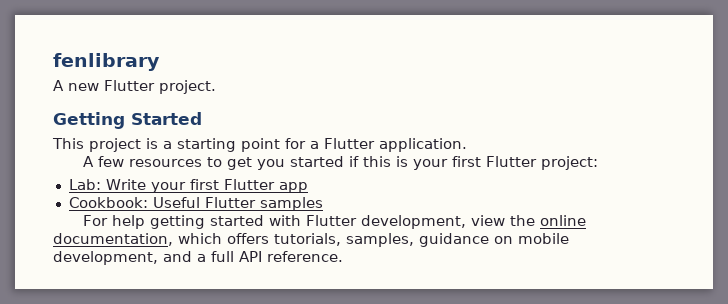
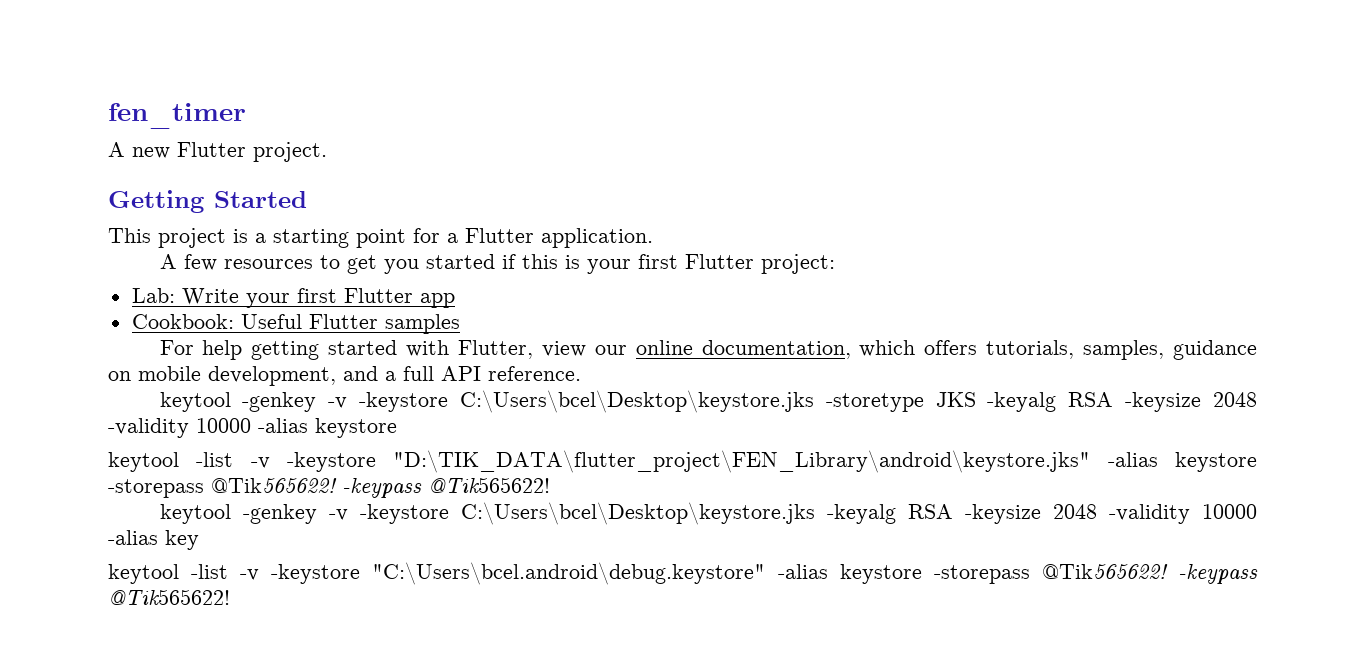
- fenlibrary
+ fen_timer
- For help getting started with Flutter development, view the online documentation, which offers tutorials, samples, guidance on mobile development, and a full API reference.
+ For help getting started with Flutter, view our online documentation, which offers tutorials, samples, guidance on mobile development, and a full API reference.
+ keytool -genkey -v -keystore C:\Users\bcel\Desktop\keystore.jks -storetype JKS -keyalg RSA -keysize 2048 -validity 10000 -alias keystore
+ keytool -list -v -keystore "D:\TIK_DATA\flutter_project\FEN_Library\android\keystore.jks" -alias keystore -storepass @Tik565622! -keypass @Tik565622!
+ keytool -genkey -v -keystore C:\Users\bcel\Desktop\keystore.jks -keyalg RSA -keysize 2048 -validity 10000 -alias key
+ keytool -list -v -keystore "C:\Users\bcel.android\debug.keystore" -alias keystore -storepass @Tik565622! -keypass @Tik565622!

